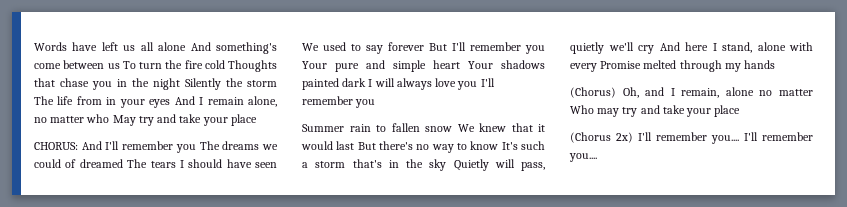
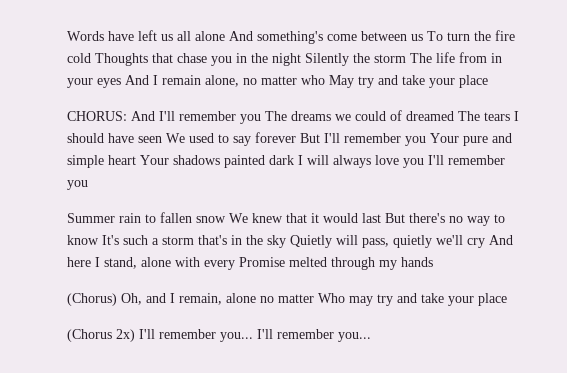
- (Chorus 2x) I'll remember you.... I'll remember you....
+ (Chorus 2x) I'll remember you... I'll remember you...

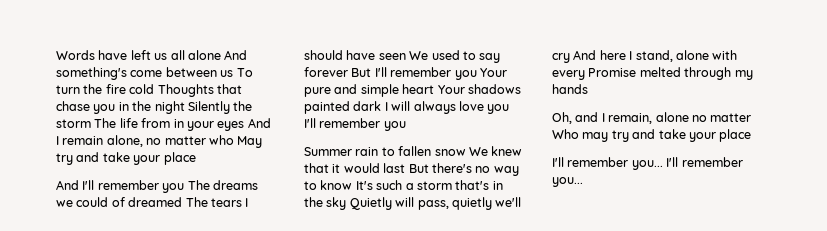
- CHORUS: And I'll remember you The dreams we could of dreamed The tears I should have seen We used to say forever But I'll remember you Your pure and simple heart Your shadows painted dark I will always love you I'll remember you
+ And I'll remember you The dreams we could of dreamed The tears I should have seen We used to say forever But I'll remember you Your pure and simple heart Your shadows painted dark I will always love you I'll remember you
- (Chorus) Oh, and I remain, alone no matter Who may try and take your place
- (Chorus 2x) I'll remember you...
+ Oh, and I remain, alone no matter Who may try and take your place
+ I'll remember you...

